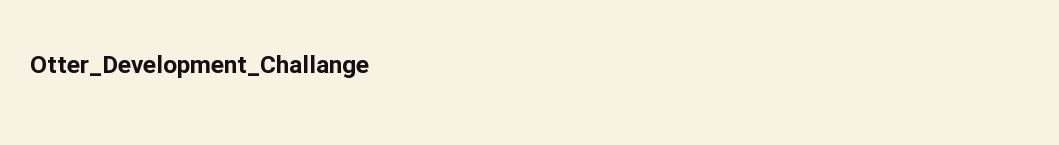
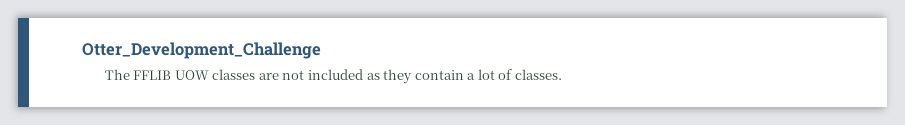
- Otter_Development_Challange
+ Otter_Development_Challenge
+ The FFLIB UOW classes are not included as they contain a lot of classes.

